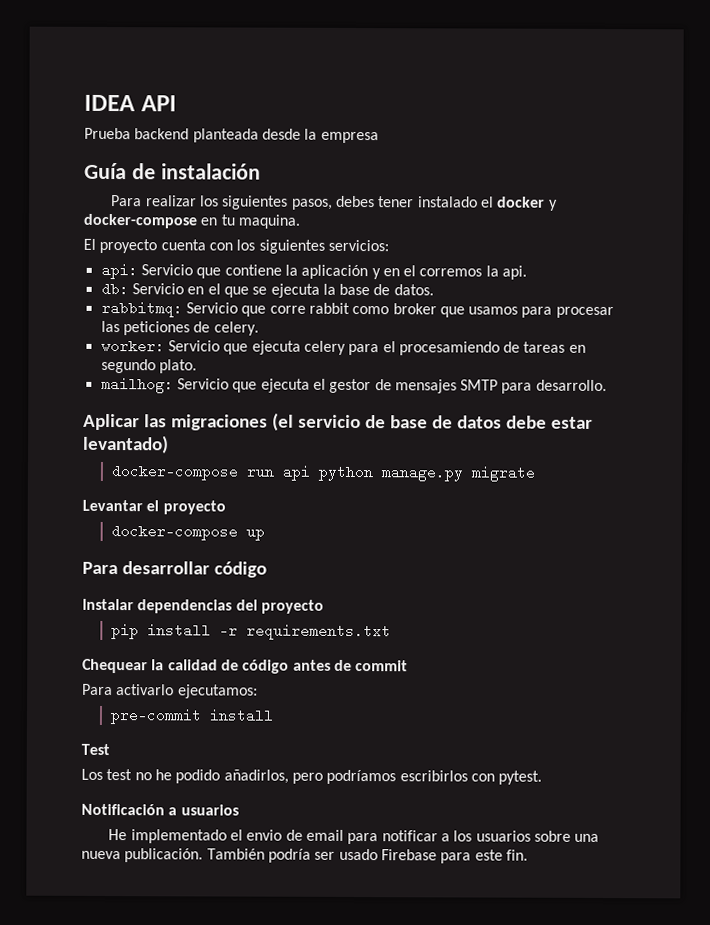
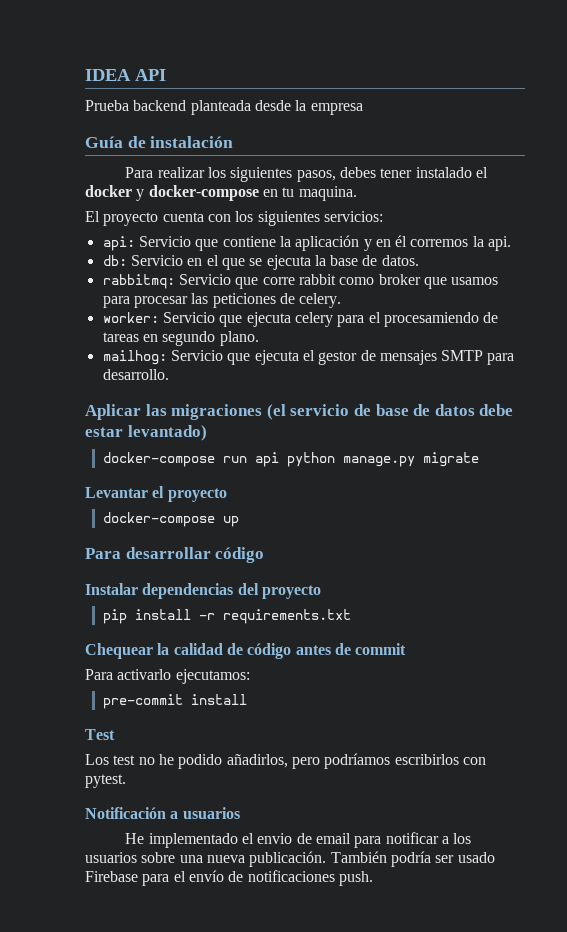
- api: Servicio que contiene la aplicación y en el corremos la api.
+ api: Servicio que contiene la aplicación y en él corremos la api.
- worker: Servicio que ejecuta celery para el procesamiendo de tareas en segundo plato.
+ worker: Servicio que ejecuta celery para el procesamiendo de tareas en segundo plano.
- También podría ser usado Firebase para este fin.
+ También podría ser usado Firebase para el envío de notificaciones push.

